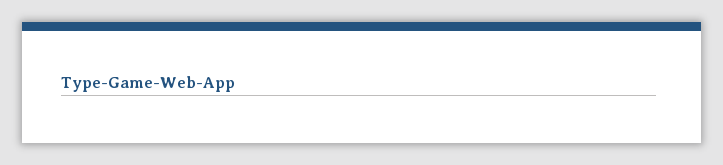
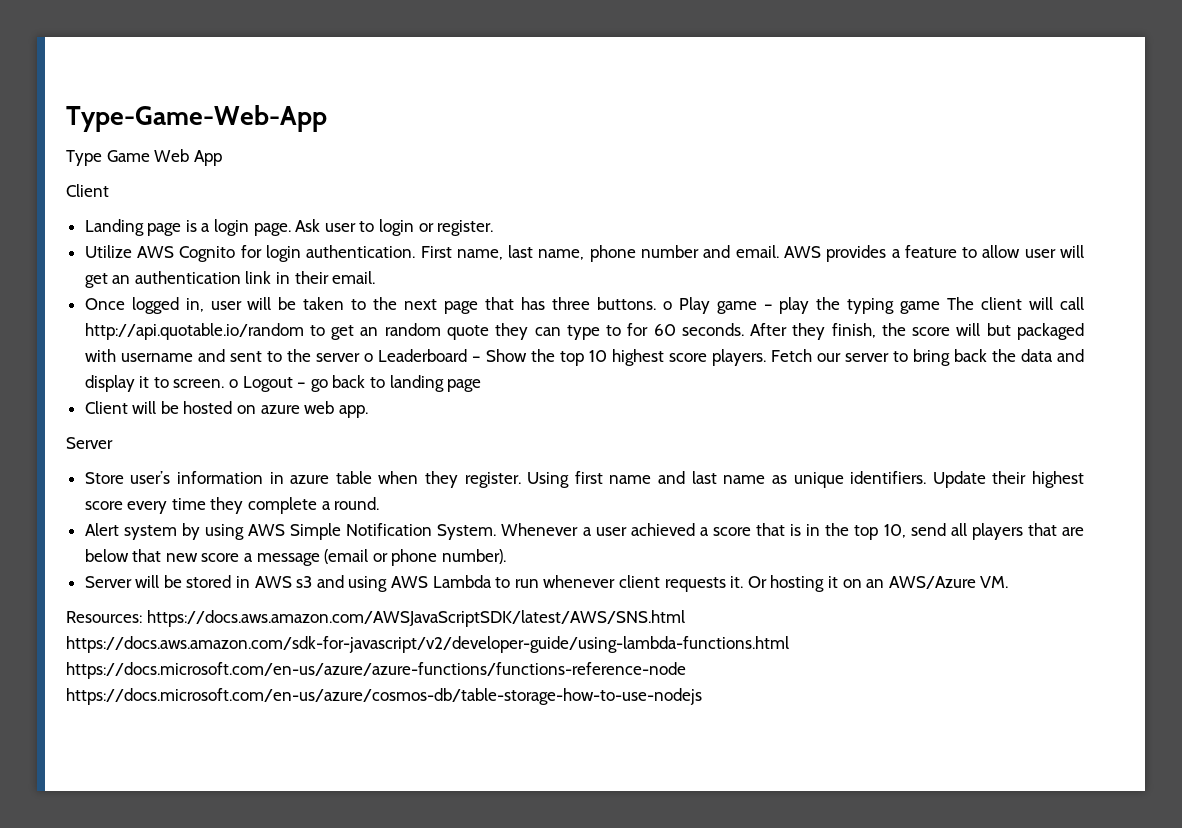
+ Type Game Web App
+ Client
+ Landing page is a login page. Ask user to login or register.
+ Utilize AWS Cognito for login authentication. First name, last name, phone number and email. AWS provides a feature to allow user will get an authentication link in their email.
+ Once logged in, user will be taken to the next page that has three buttons. o Play game – play the typing game The client will call http://api.quotable.io/random to get an random quote they can type to for 60 seconds. After they finish, the score will but packaged with username and sent to the server o Leaderboard – Show the top 10 highest score players. Fetch our server to bring back the data and display it to screen. o Logout – go back to landing page
+ Client will be hosted on azure web app.
+ Server
+ Store user’s information in azure table when they register. Using first name and last name as unique identifiers. Update their highest score every time they complete a round.
+ Alert system by using AWS Simple Notification System. Whenever a user achieved a score that is in the top 10, send all players that are below that new score a message (email or phone number).
+ Server will be stored in AWS s3 and using AWS Lambda to run whenever client requests it. Or hosting it on an AWS/Azure VM.
+ Resources: https://docs.aws.amazon.com/AWSJavaScriptSDK/latest/AWS/SNS.html https://docs.aws.amazon.com/sdk-for-javascript/v2/developer-guide/using-lambda-functions.html https://docs.microsoft.com/en-us/azure/azure-functions/functions-reference-node https://docs.microsoft.com/en-us/azure/cosmos-db/table-storage-how-to-use-nodejs

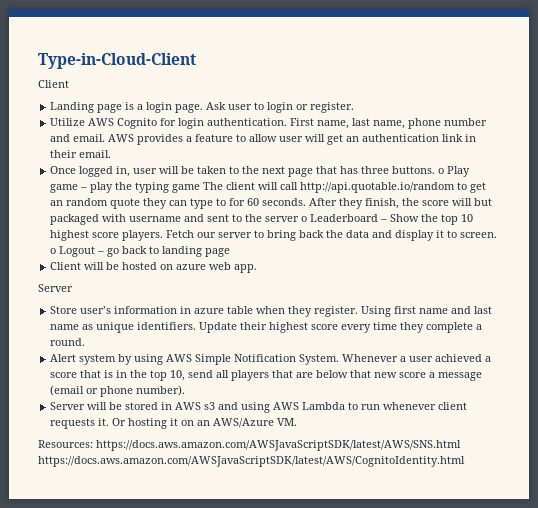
- Type-Game-Web-App
- Type Game Web App
+ Type-in-Cloud-Client
- Resources: https://docs.aws.amazon.com/AWSJavaScriptSDK/latest/AWS/SNS.html https://docs.aws.amazon.com/sdk-for-javascript/v2/developer-guide/using-lambda-functions.html https://docs.microsoft.com/en-us/azure/azure-functions/functions-reference-node https://docs.microsoft.com/en-us/azure/cosmos-db/table-storage-how-to-use-nodejs
+ Resources: https://docs.aws.amazon.com/AWSJavaScriptSDK/latest/AWS/SNS.html https://docs.aws.amazon.com/AWSJavaScriptSDK/latest/AWS/CognitoIdentity.html

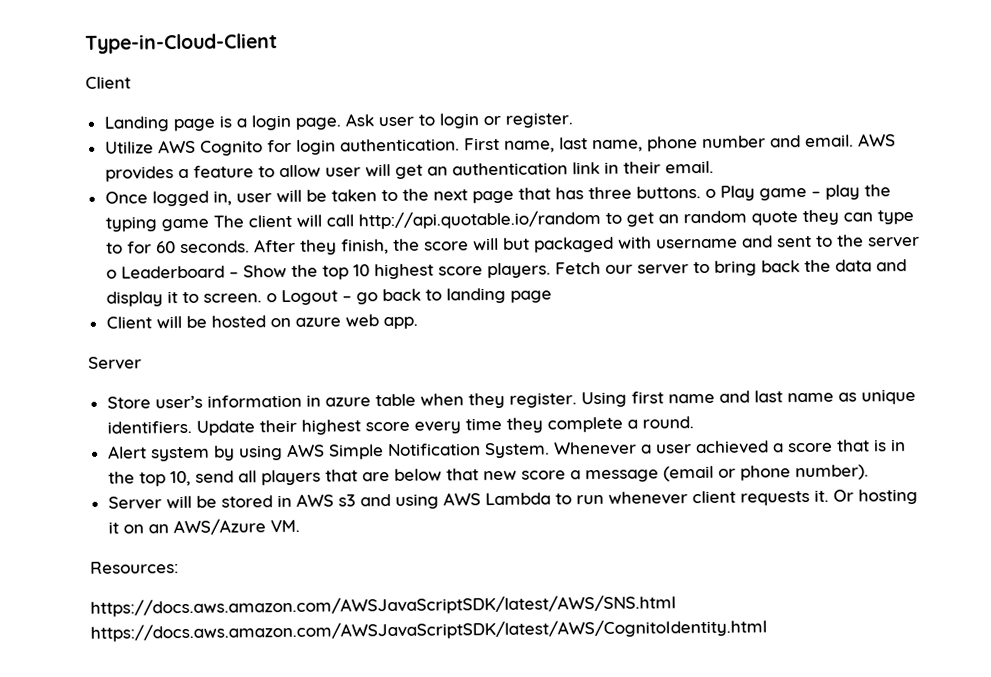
- Resources: https://docs.aws.amazon.com/AWSJavaScriptSDK/latest/AWS/SNS.html https://docs.aws.amazon.com/AWSJavaScriptSDK/latest/AWS/CognitoIdentity.html
+ Resources:
+ https://docs.aws.amazon.com/AWSJavaScriptSDK/latest/AWS/SNS.html https://docs.aws.amazon.com/AWSJavaScriptSDK/latest/AWS/CognitoIdentity.html

